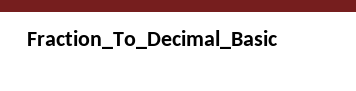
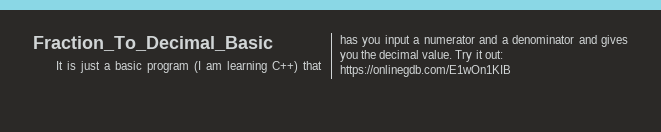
+ It is just a basic program (I am learning C++) that has you input a numerator and a denominator and gives you the decimal value. Try it out: https://onlinegdb.com/E1wOn1KIB

